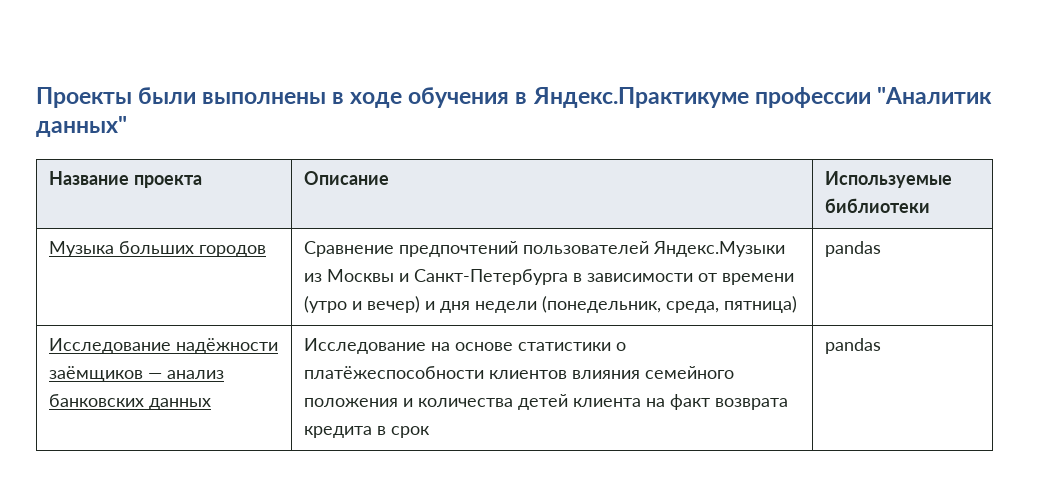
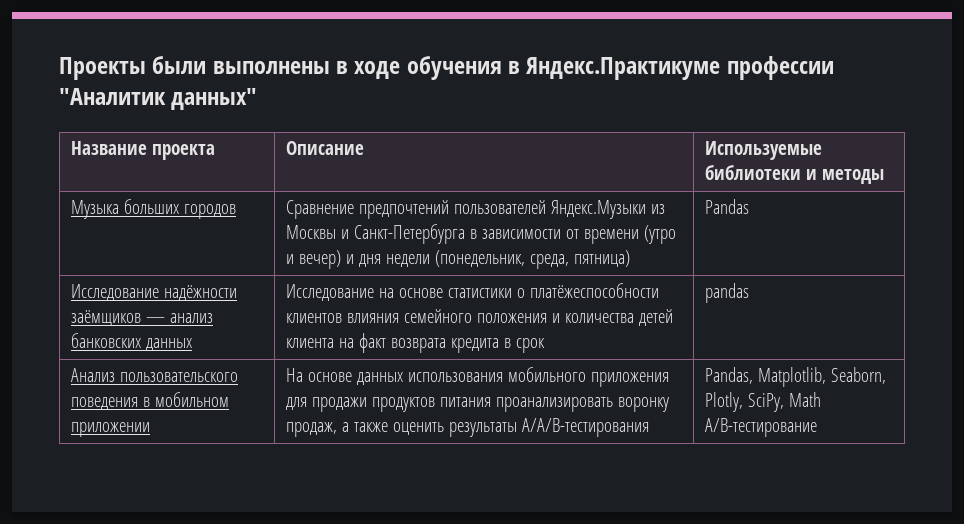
- Название проекта | Описание | Используемые библиотеки
+ Название проекта | Описание | Используемые библиотеки и методы
- Музыка больших городов | Сравнение предпочтений пользователей Яндекс.Музыки из Москвы и Санкт-Петербурга в зависимости от времени (утро и вечер) и дня недели (понедельник, среда, пятница) | pandas
+ Музыка больших городов | Сравнение предпочтений пользователей Яндекс.Музыки из Москвы и Санкт-Петербурга в зависимости от времени (утро и вечер) и дня недели (понедельник, среда, пятница) | Pandas
+ Анализ пользовательского поведения в мобильном приложении | На основе данных использования мобильного приложения для продажи продуктов питания проанализировать воронку продаж, а также оценить результаты A/A/B-тестирования | Pandas, Matplotlib, Seaborn, Plotly, SciPy, Math A/B-тестирование

